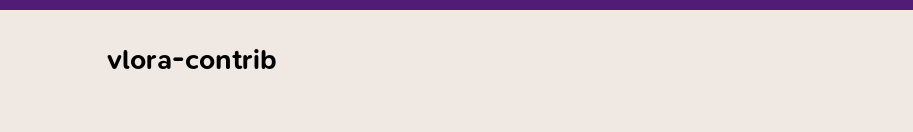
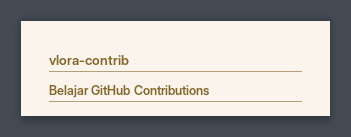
+ Belajar GitHub Contributions

